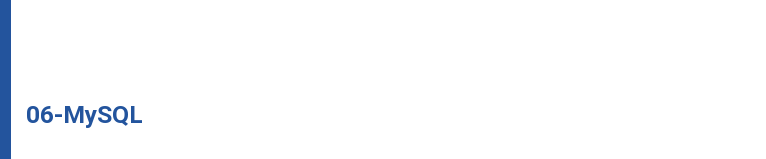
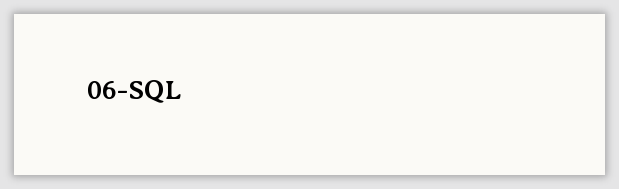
- 06-MySQL
+ 06-SQL

